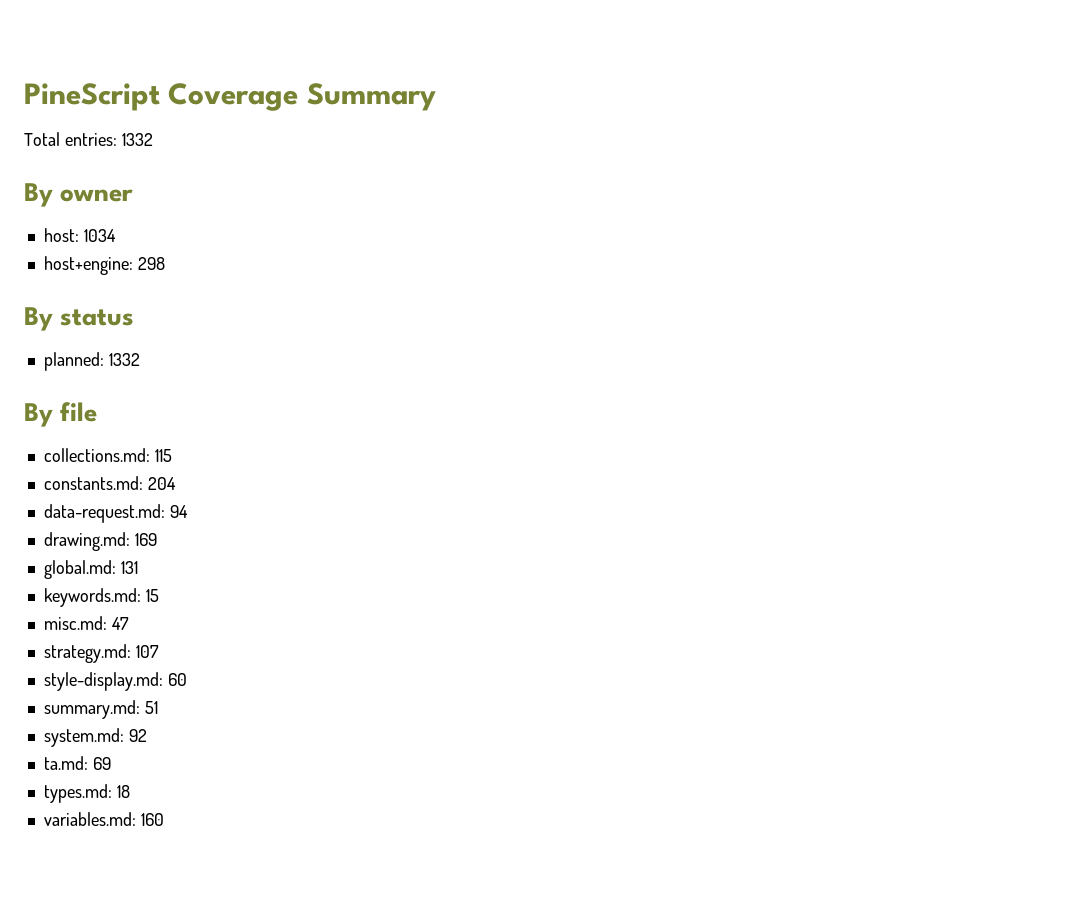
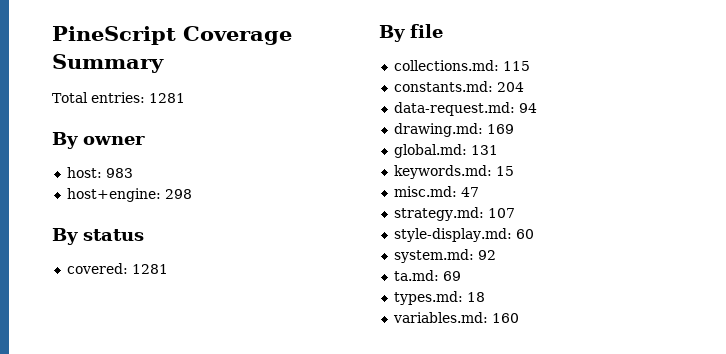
- Total entries: 1332
+ Total entries: 1281
- host: 1034
+ host: 983
- planned: 1332
+ covered: 1281
- summary.md: 51

